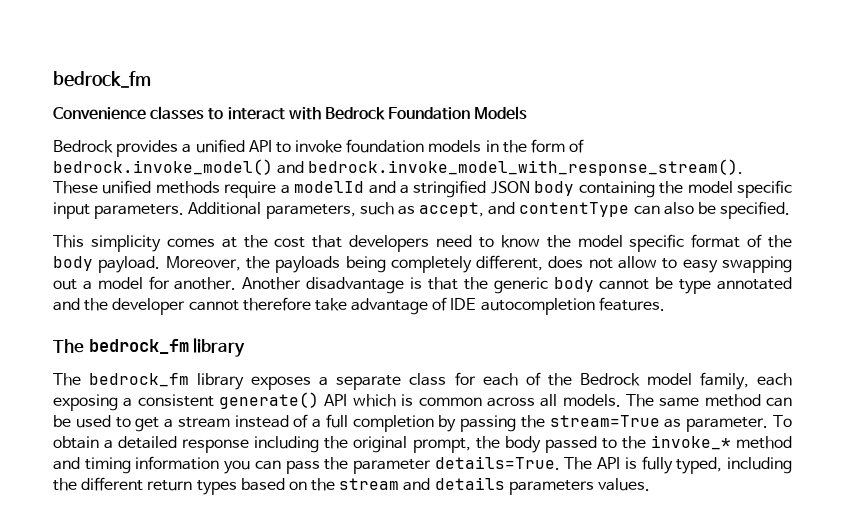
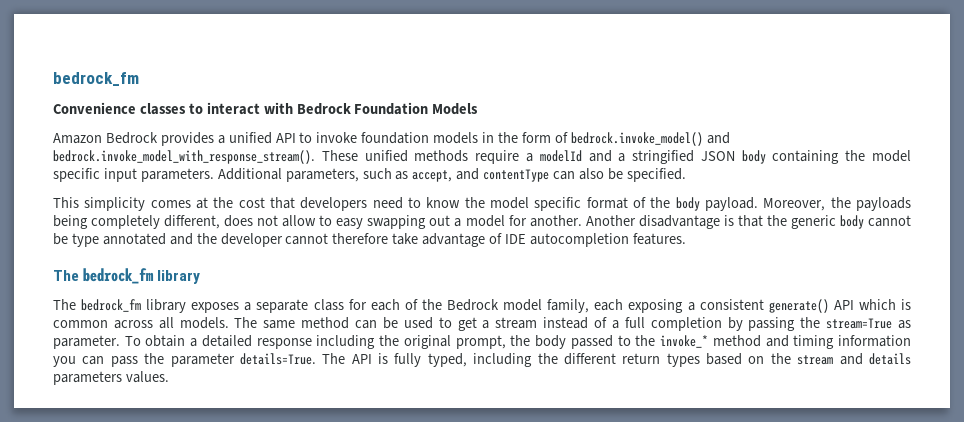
- Bedrock provides a unified API to invoke foundation models in the form of bedrock.invoke_model() and bedrock.invoke_model_with_response_stream(). These unified methods require a modelId and a stringified JSON body containing the model specific input parameters.
+ Amazon Bedrock provides a unified API to invoke foundation models in the form of bedrock.invoke_model() and bedrock.invoke_model_with_response_stream(). These unified methods require a modelId and a stringified JSON body containing the model specific input parameters.

